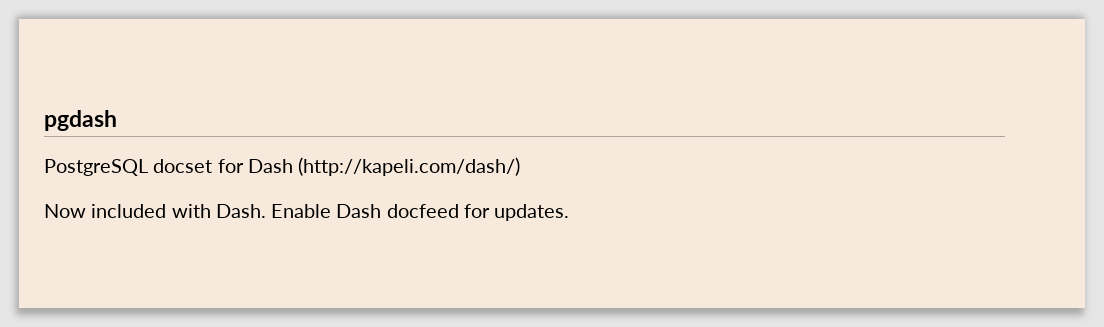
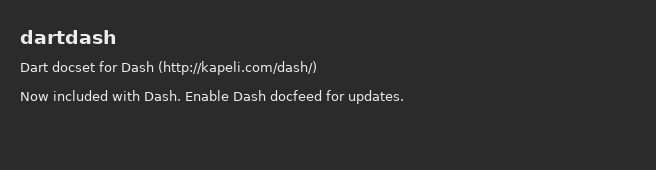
- pgdash
- PostgreSQL docset for Dash (http://kapeli.com/dash/)
+ dartdash
+ Dart docset for Dash (http://kapeli.com/dash/)

